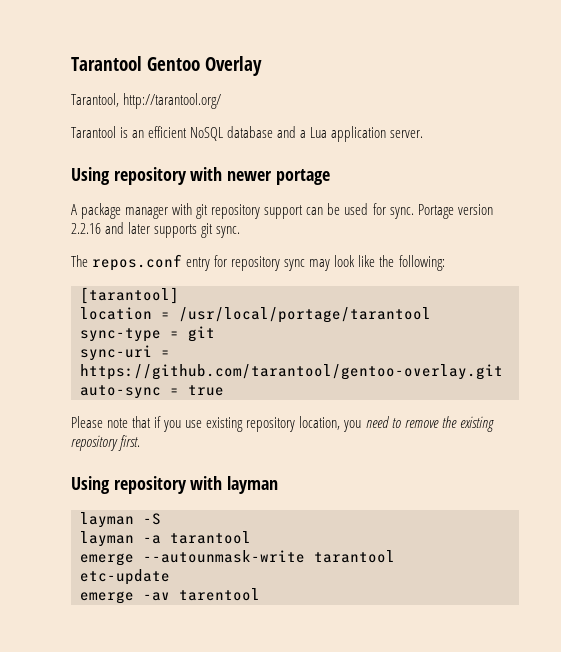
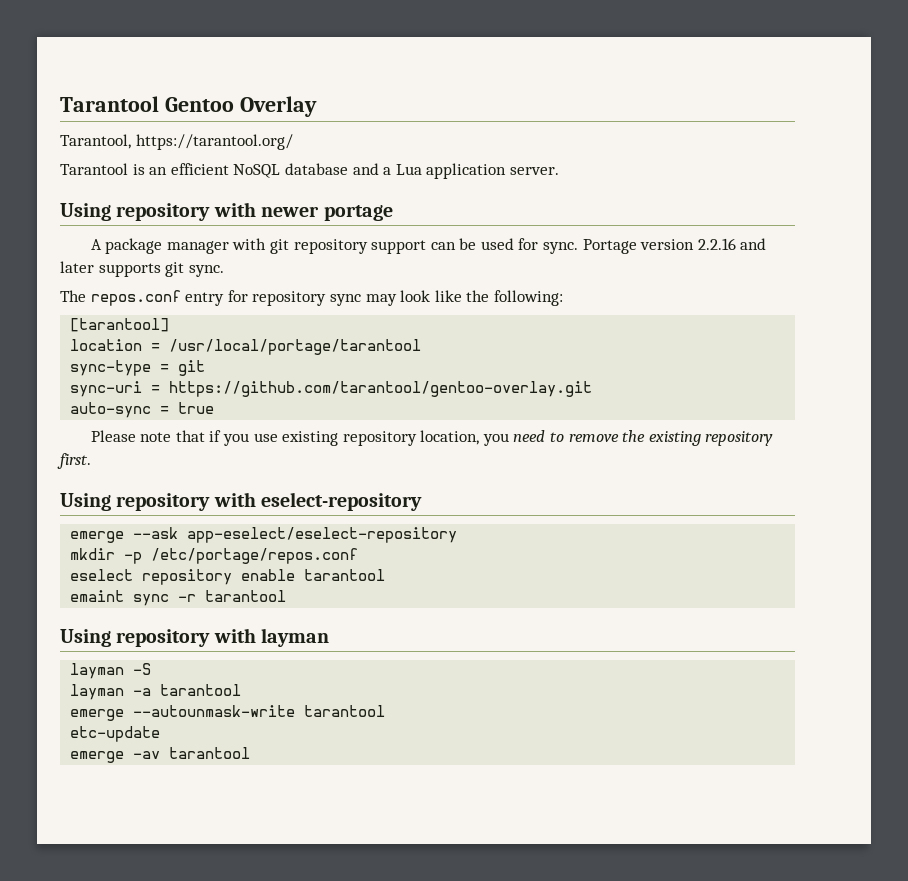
- Tarantool, http://tarantool.org/
+ Tarantool, https://tarantool.org/
+ Using repository with eselect-repository
+ emerge --ask app-eselect/eselect-repository
+ mkdir -p /etc/portage/repos.conf
+ eselect repository enable tarantool
+ emaint sync -r tarantool
- emerge -av tarentool
+ emerge -av tarantool

